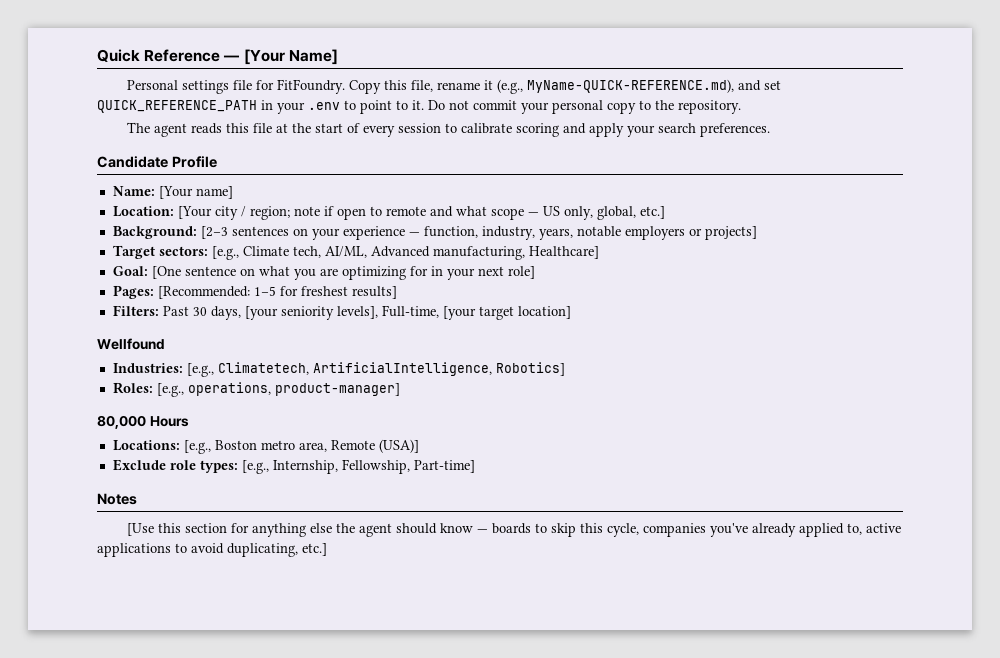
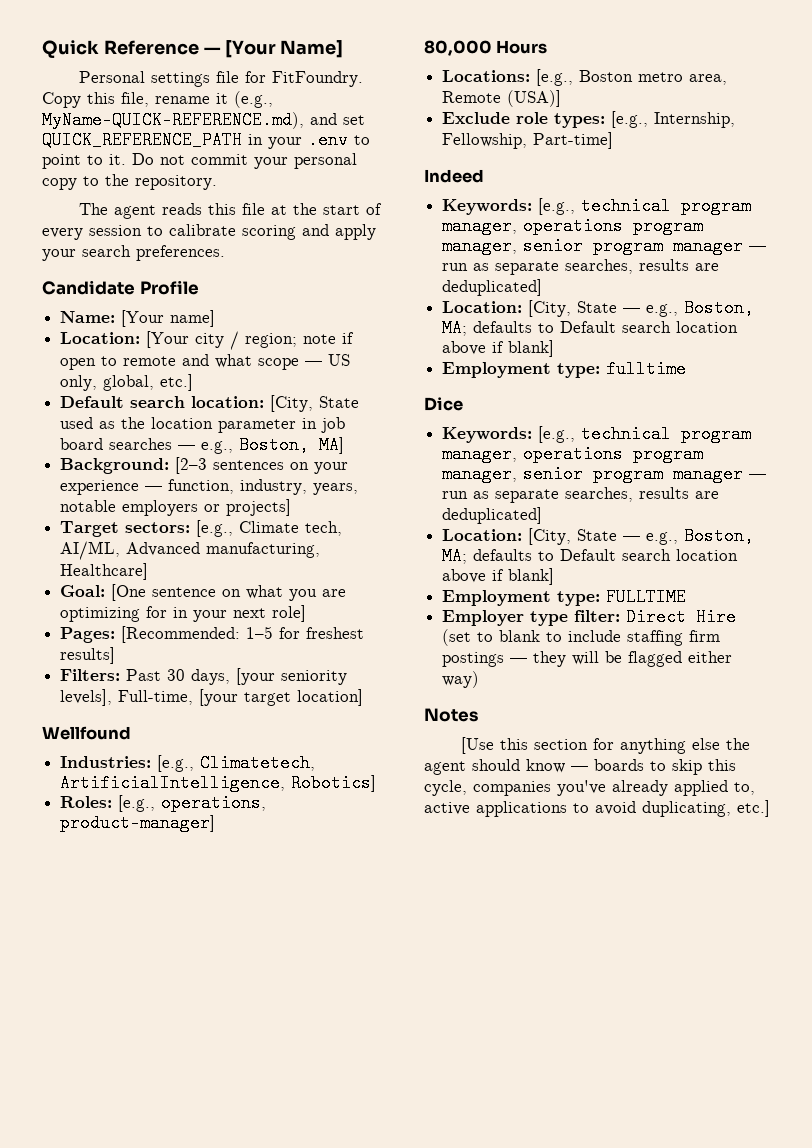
+ Default search location: [City, State used as the location parameter in job board searches — e.g., Boston, MA]
+ Indeed
+ Keywords: [e.g., technical program manager, operations program manager, senior program manager — run as separate searches, results are deduplicated]
+ Location: [City, State — e.g., Boston, MA; defaults to Default search location above if blank]
+ Employment type: fulltime
+ Dice
+ Keywords: [e.g., technical program manager, operations program manager, senior program manager — run as separate searches, results are deduplicated]
+ Location: [City, State — e.g., Boston, MA; defaults to Default search location above if blank]
+ Employment type: FULLTIME
+ Employer type filter: Direct Hire (set to blank to include staffing firm postings — they will be flagged either way)

